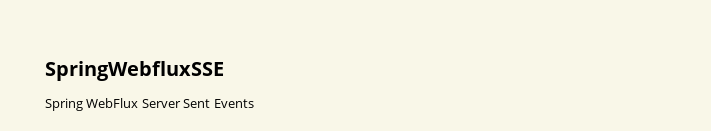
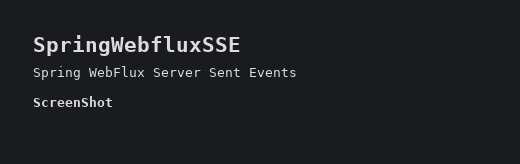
+ ScreenShot

